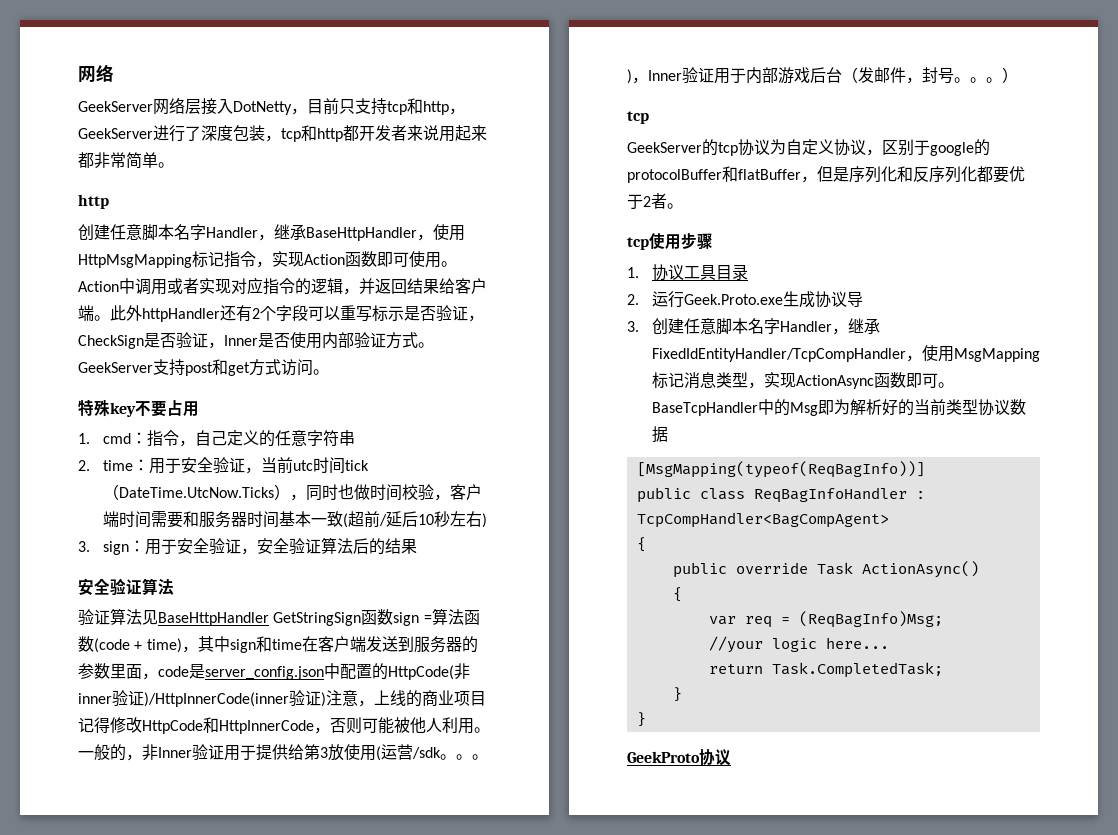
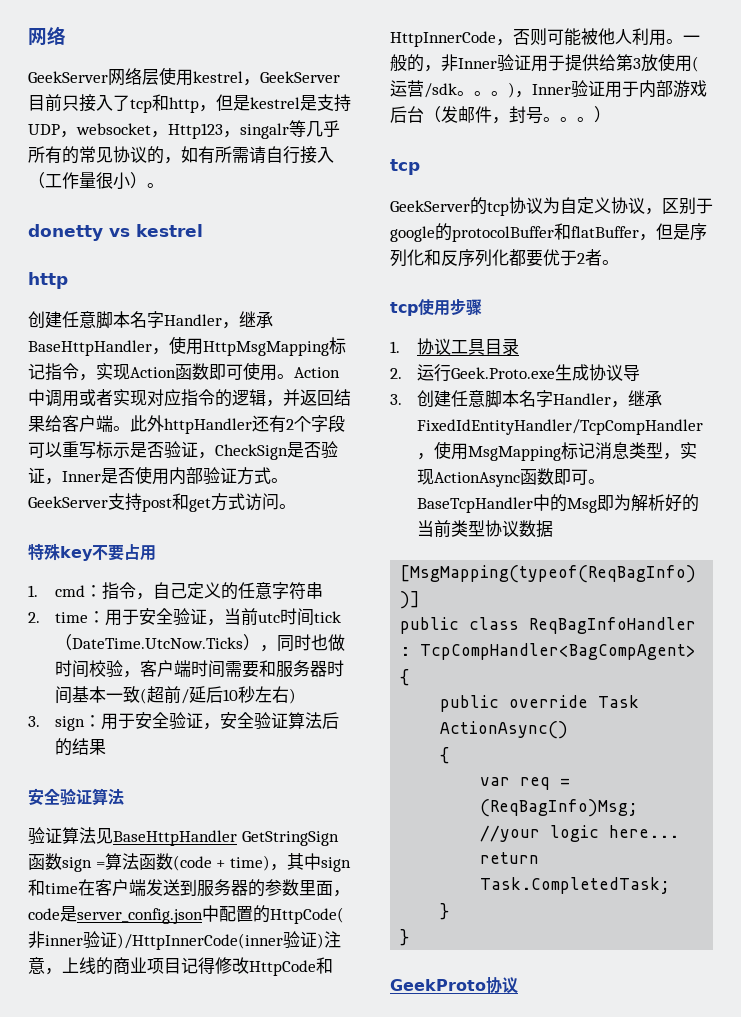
- GeekServer网络层接入DotNetty，目前只支持tcp和http，GeekServer进行了深度包装，tcp和http都开发者来说用起来都非常简单。
+ GeekServer网络层使用kestrel，GeekServer目前只接入了tcp和http，但是kestrel是支持UDP，websocket，Http123，singalr等几乎所有的常见协议的，如有所需请自行接入（工作量很小）。
+ donetty vs kestrel

